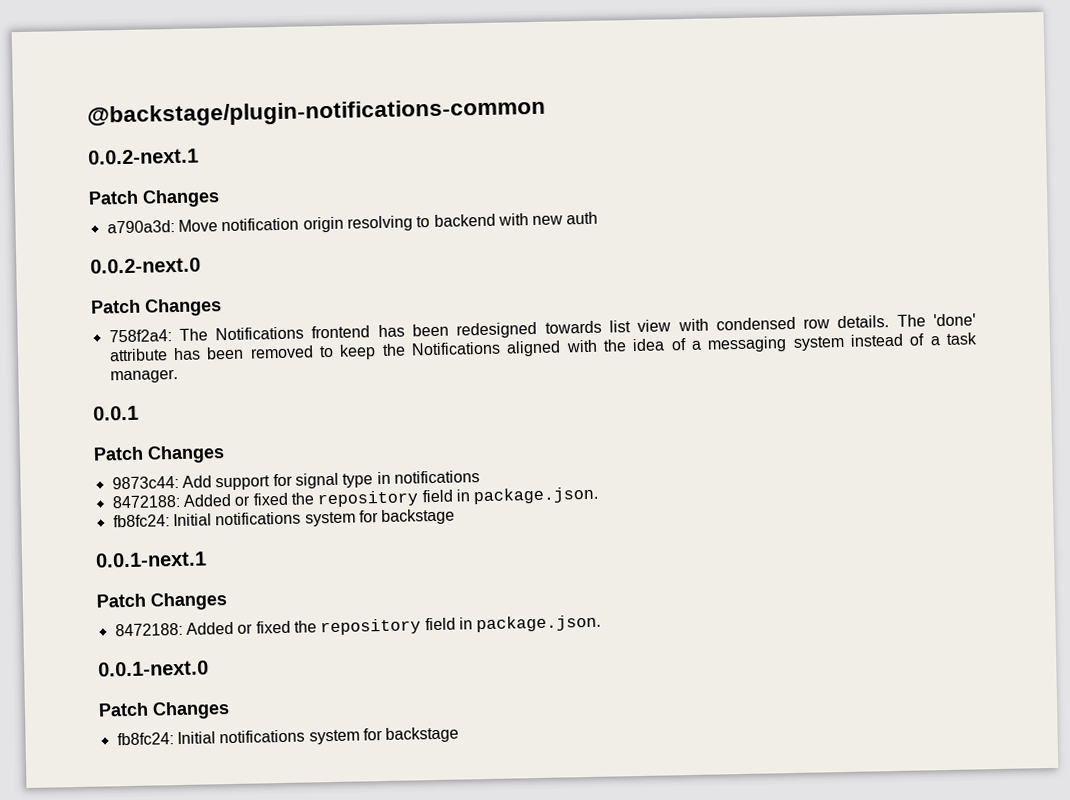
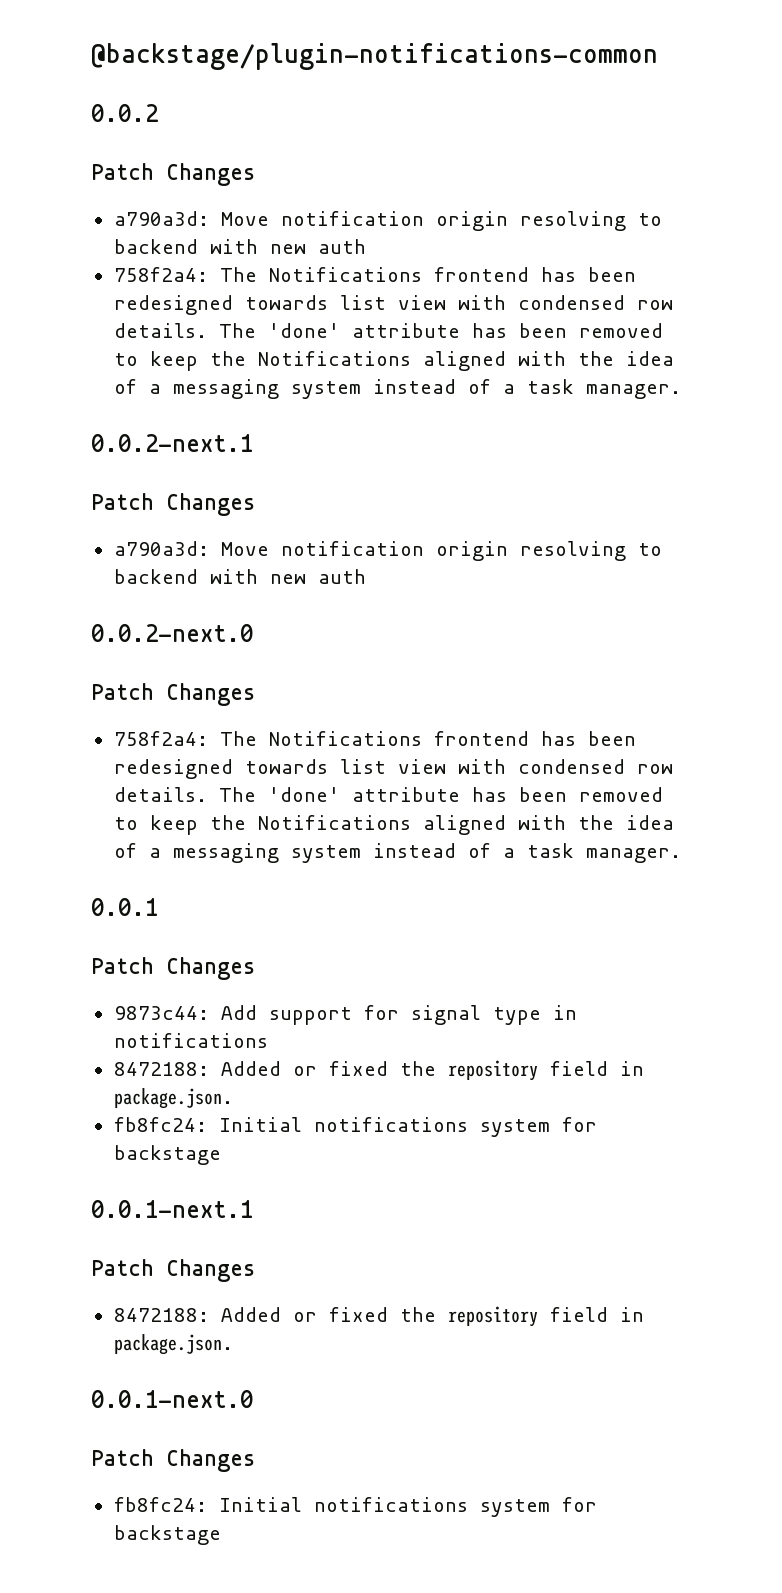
+ 0.0.2
+ Patch Changes
+ a790a3d: Move notification origin resolving to backend with new auth
+ 758f2a4: The Notifications frontend has been redesigned towards list view with condensed row details. The 'done' attribute has been removed to keep the Notifications aligned with the idea of a messaging system instead of a task manager.

